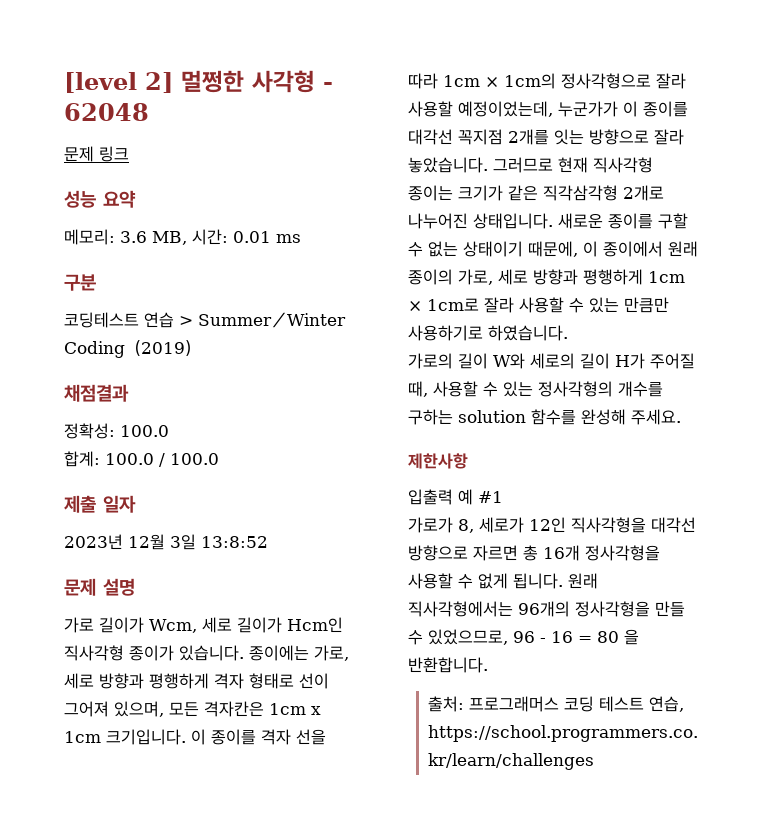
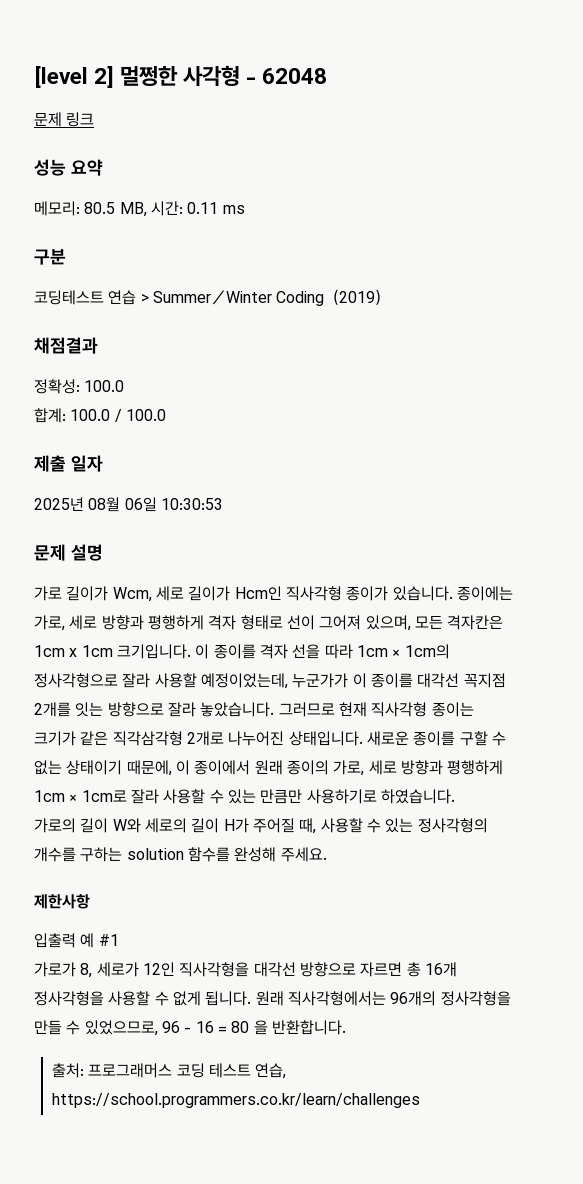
- 메모리: 3.6 MB, 시간: 0.01 ms
+ 메모리: 80.5 MB, 시간: 0.11 ms
- 2023년 12월 3일 13:8:52
+ 2025년 08월 06일 10:30:53

